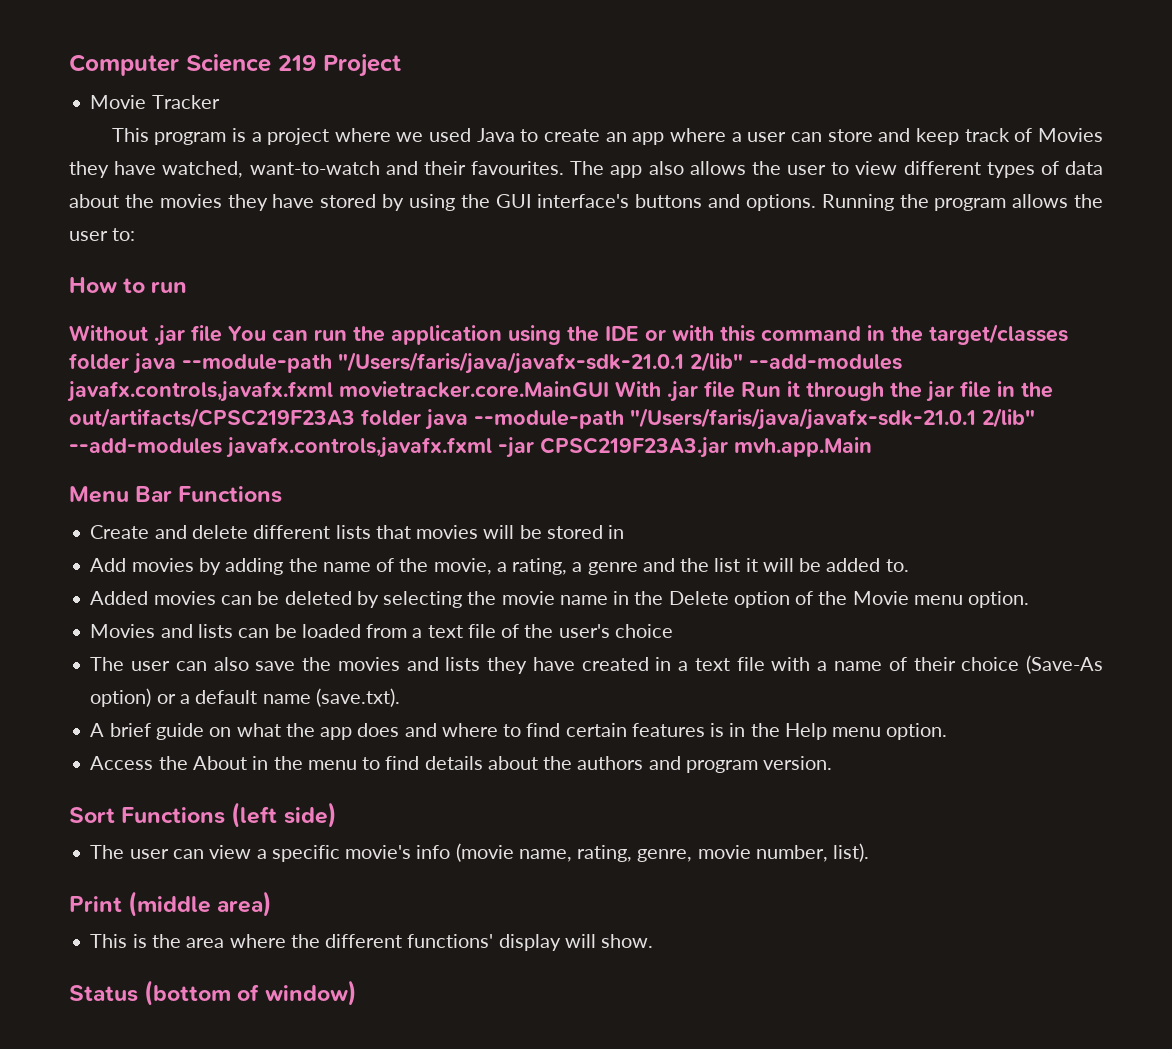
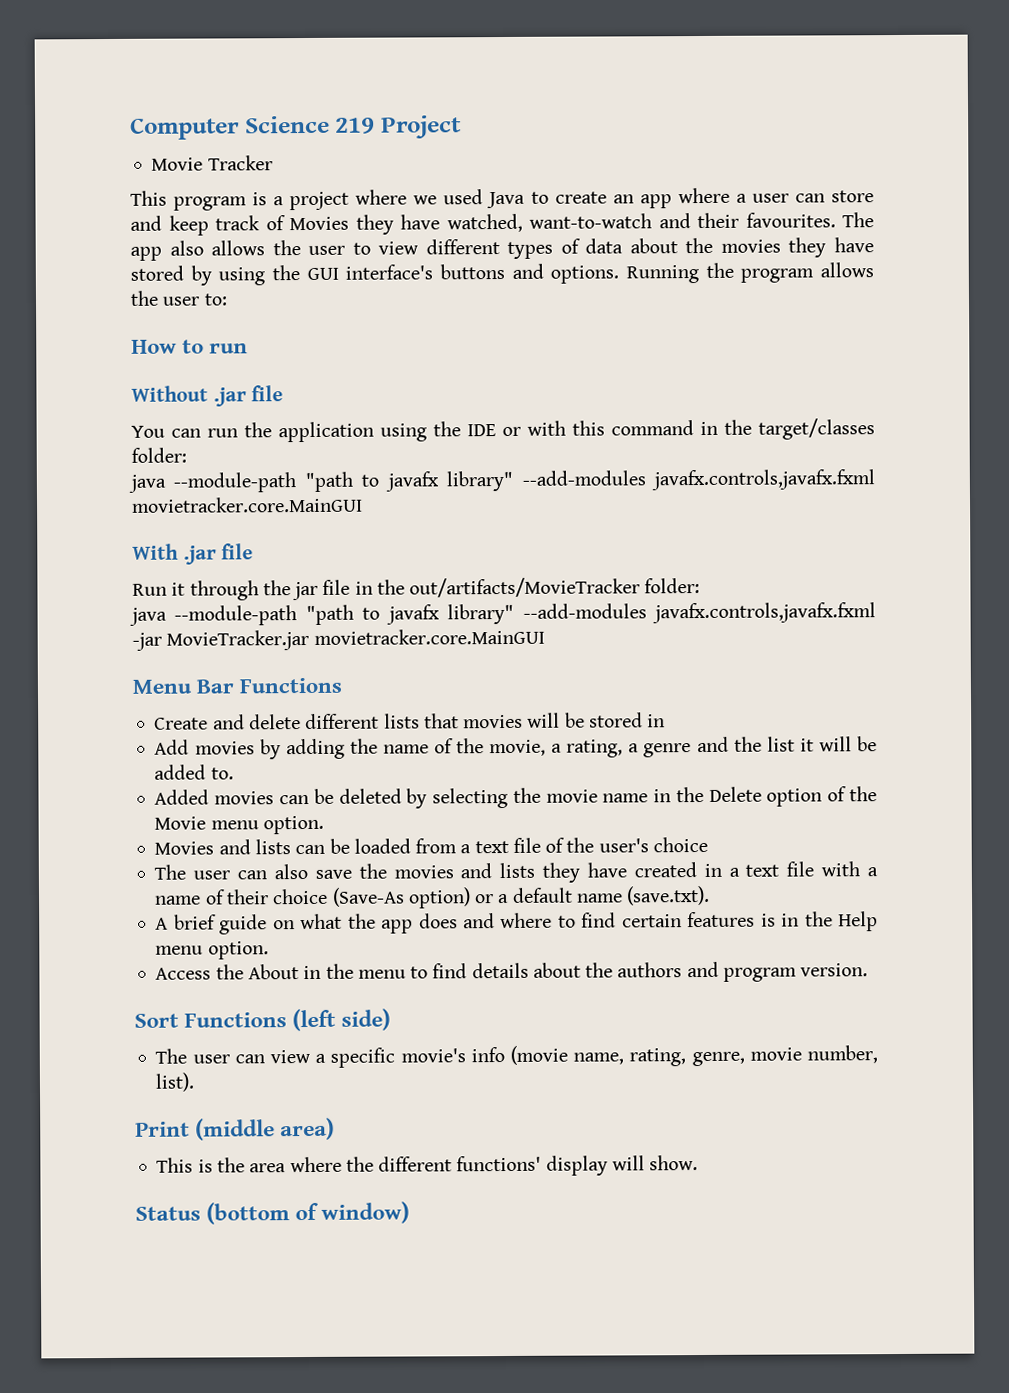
- Without .jar file You can run the application using the IDE or with this command in the target/classes folder java --module-path "/Users/faris/java/javafx-sdk-21.0.1 2/lib" --add-modules javafx.controls,javafx.fxml movietracker.core.MainGUI With .jar file Run it through the jar file in the out/artifacts/CPSC219F23A3 folder java --module-path "/Users/faris/java/javafx-sdk-21.0.1 2/lib" --add-modules javafx.controls,javafx.fxml -jar CPSC219F23A3.jar mvh.app.Main
+ Without .jar file
+ You can run the application using the IDE or with this command in the target/classes folder:
+ java --module-path "path to javafx library" --add-modules javafx.controls,javafx.fxml movietracker.core.MainGUI
+ With .jar file
+ Run it through the jar file in the out/artifacts/MovieTracker folder:
+ java --module-path "path to javafx library" --add-modules javafx.controls,javafx.fxml -jar MovieTracker.jar movietracker.core.MainGUI

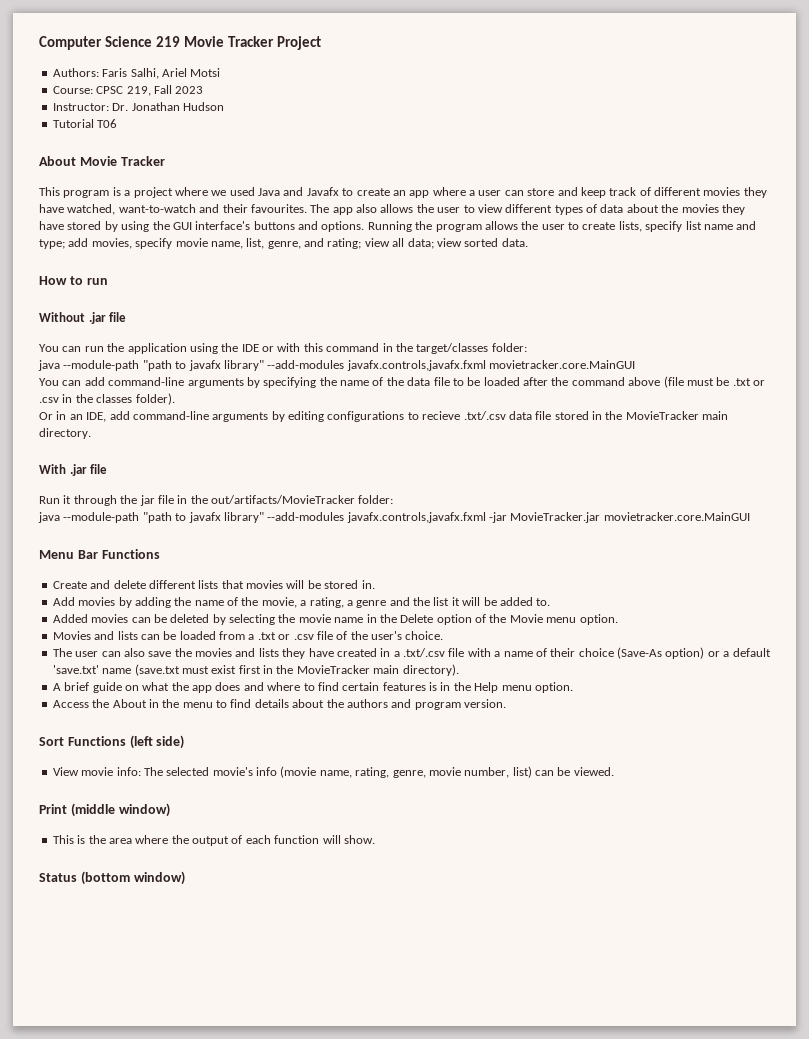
- Computer Science 219 Project
+ Computer Science 219 Movie Tracker Project
- Movie Tracker
+ Authors: Faris Salhi, Ariel Motsi
+ Course: CPSC 219, Fall 2023
+ Instructor: Dr. Jonathan Hudson
+ Tutorial T06
+ About Movie Tracker
- This program is a project where we used Java to create an app where a user can store and keep track of Movies they have watched, want-to-watch and their favourites.
+ This program is a project where we used Java and Javafx to create an app where a user can store and keep track of different movies they have watched, want-to-watch and their favourites.
- Running the program allows the user to:
+ Running the program allows the user to create lists, specify list name and type; add movies, specify movie name, list, genre, and rating; view all data; view sorted data.
+ You can add command-line arguments by specifying the name of the data file to be loaded after the command above (file must be .txt or .csv in the classes folder).
+ Or in an IDE, add command-line arguments by editing configurations to recieve .txt/.csv data file stored in the MovieTracker main directory.
- Create and delete different lists that movies will be stored in
+ Create and delete different lists that movies will be stored in.
- Movies and lists can be loaded from a text file of the user's choice
+ Movies and lists can be loaded from a .txt or .csv file of the user's choice.
- The user can also save the movies and lists they have created in a text file with a name of their choice (Save-As option) or a default name (save.txt).
+ The user can also save the movies and lists they have created in a .txt/.csv file with a name of their choice (Save-As option) or a default 'save.txt' name (save.txt must exist first in the MovieTracker main directory).
- The user can view a specific movie's info (movie name, rating, genre, movie number, list).
+ View movie info: The selected movie's info (movie name, rating, genre, movie number, list) can be viewed.
- Print (middle area)
+ Print (middle window)
- This is the area where the different functions' display will show.
+ This is the area where the output of each function will show.
- Status (bottom of window)
+ Status (bottom window)

